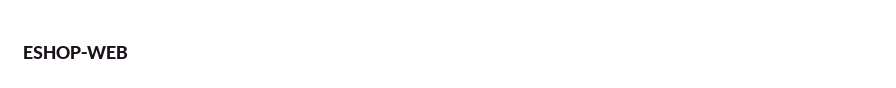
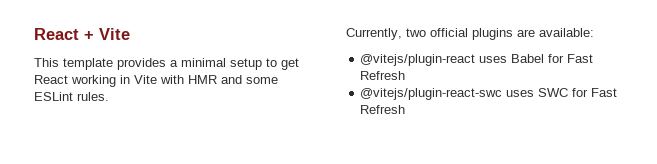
- ESHOP-WEB
+ React + Vite
+ This template provides a minimal setup to get React working in Vite with HMR and some ESLint rules.
+ Currently, two official plugins are available:
+ @vitejs/plugin-react uses Babel for Fast Refresh
+ @vitejs/plugin-react-swc uses SWC for Fast Refresh

